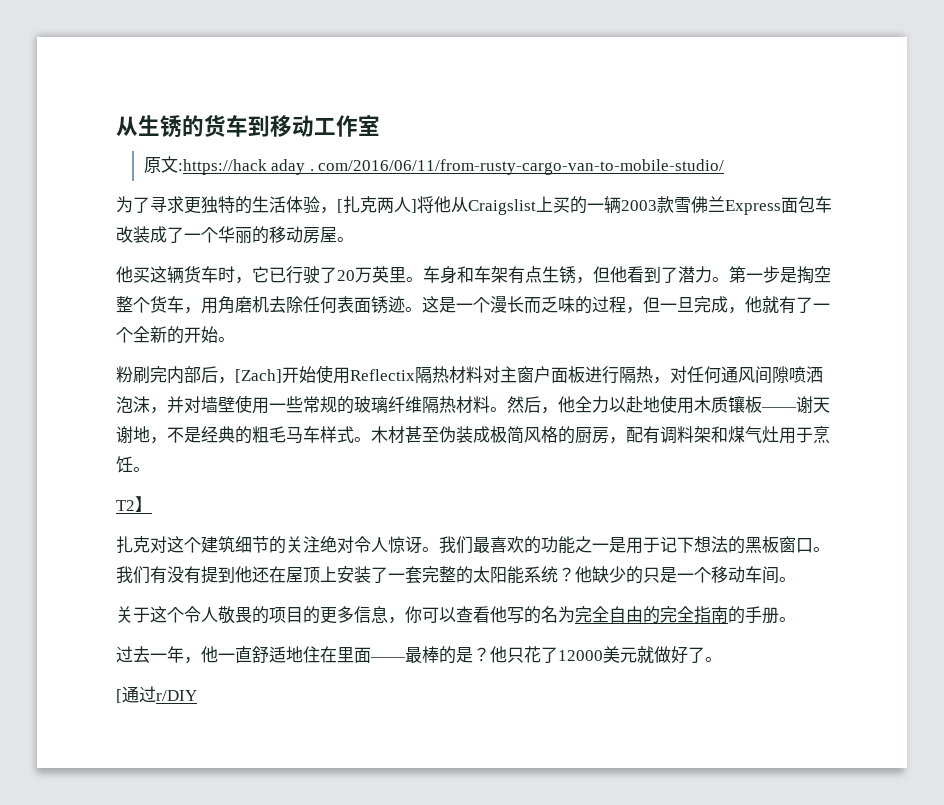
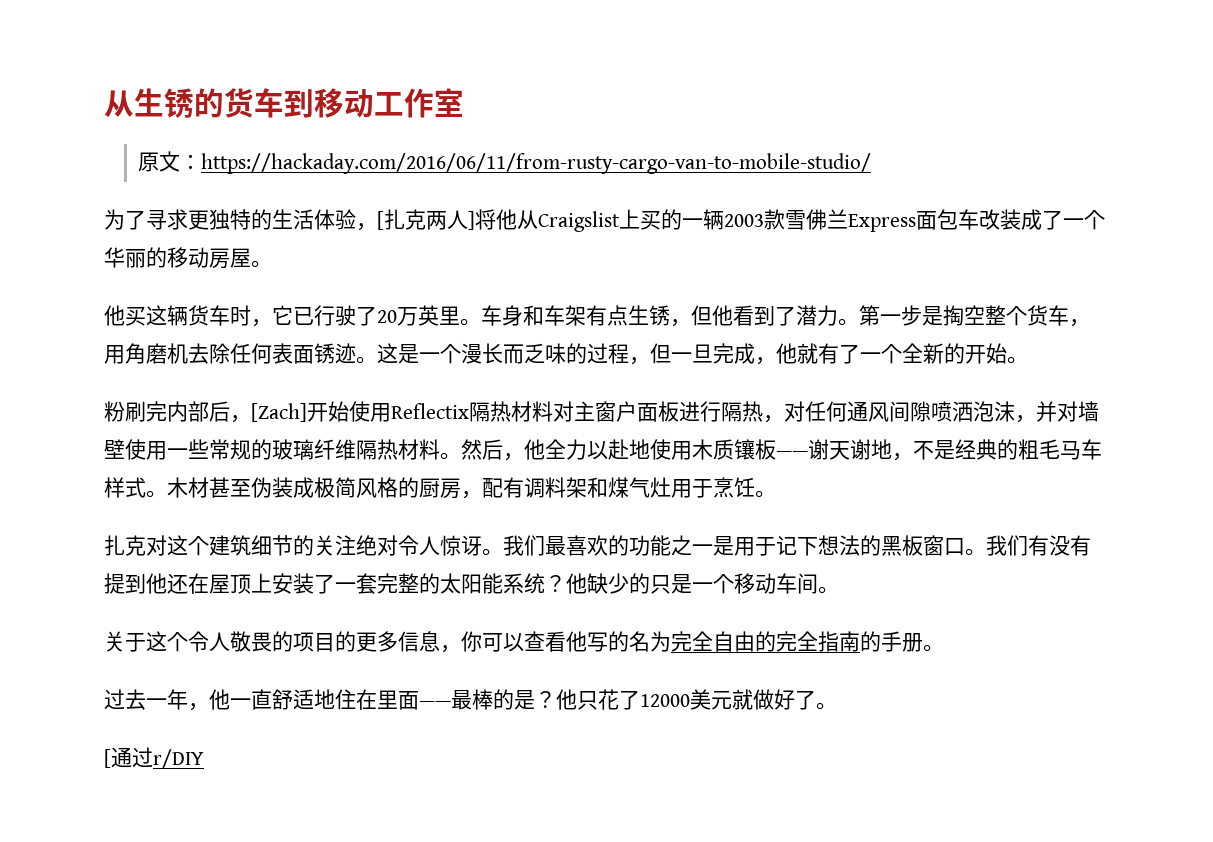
- 原文:https://hack aday . com/2016/06/11/from-rusty-cargo-van-to-mobile-studio/
+ 原文：https://hackaday.com/2016/06/11/from-rusty-cargo-van-to-mobile-studio/
- T2】

